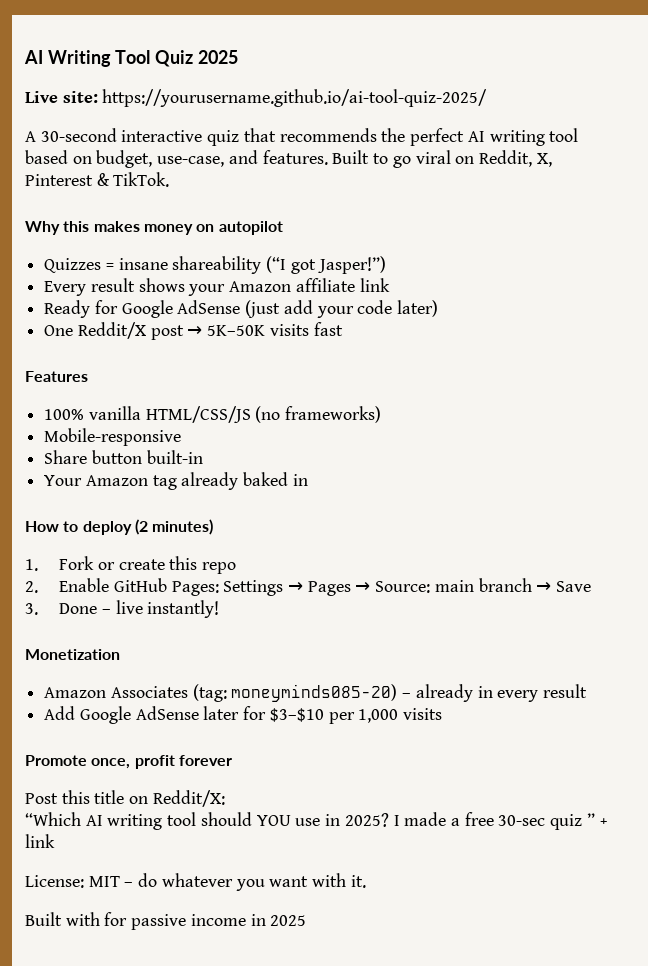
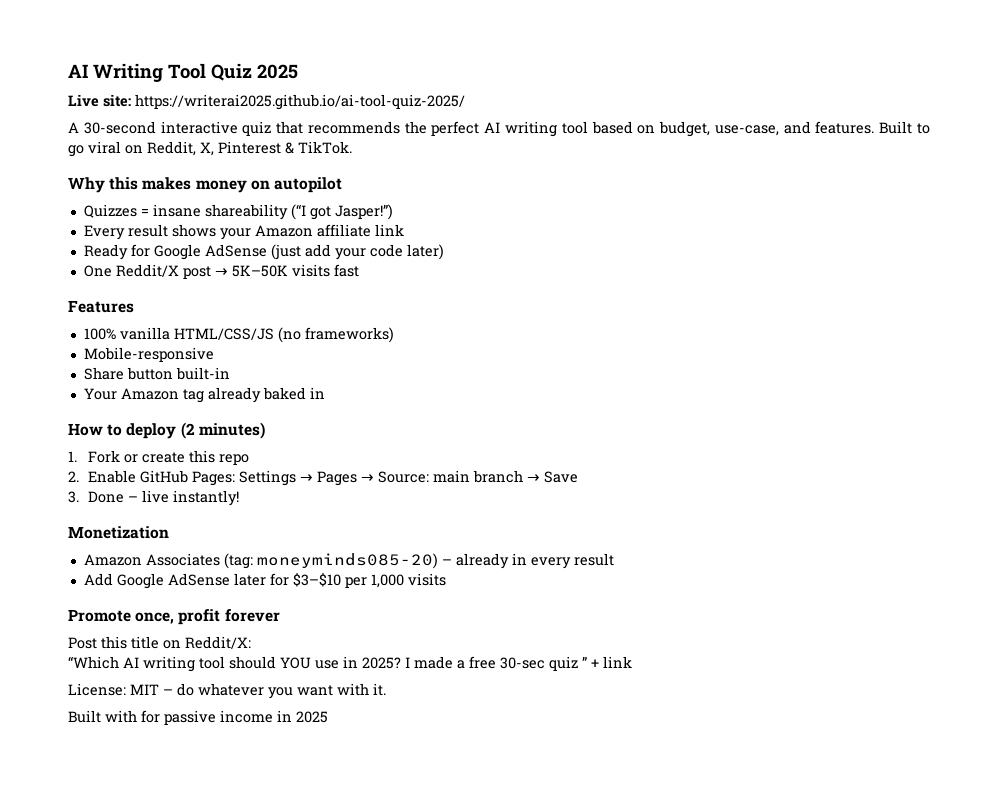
- Live site: https://yourusername.github.io/ai-tool-quiz-2025/
+ Live site: https://writerai2025.github.io/ai-tool-quiz-2025/

